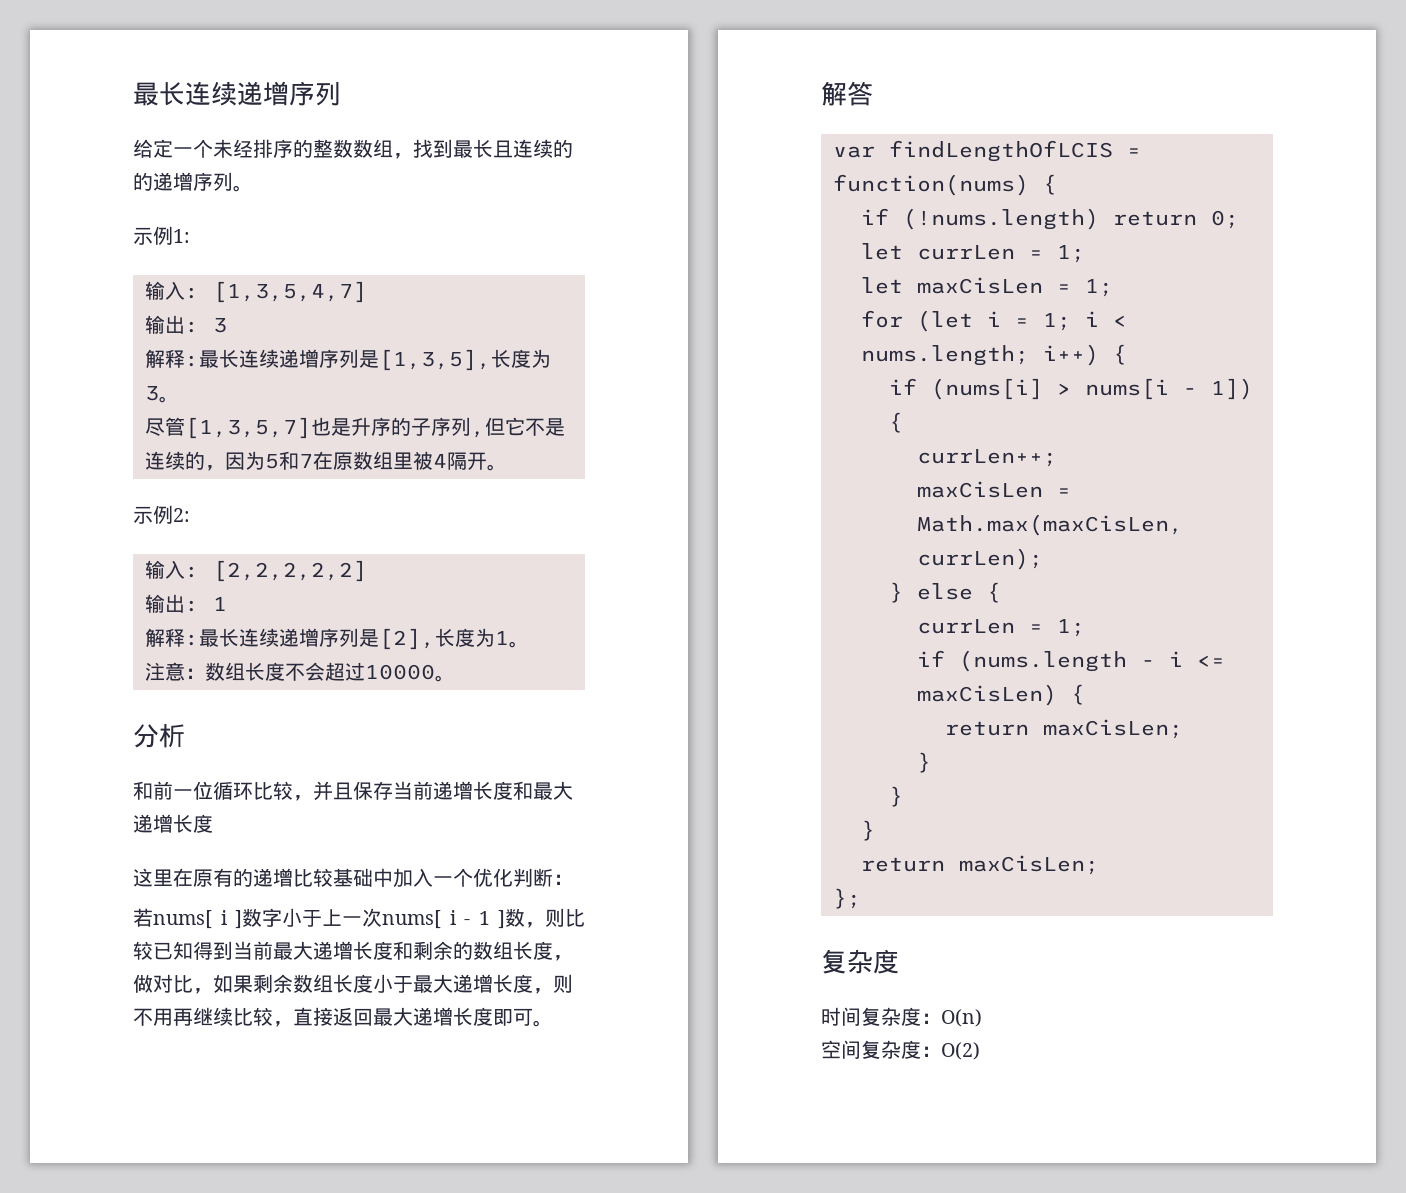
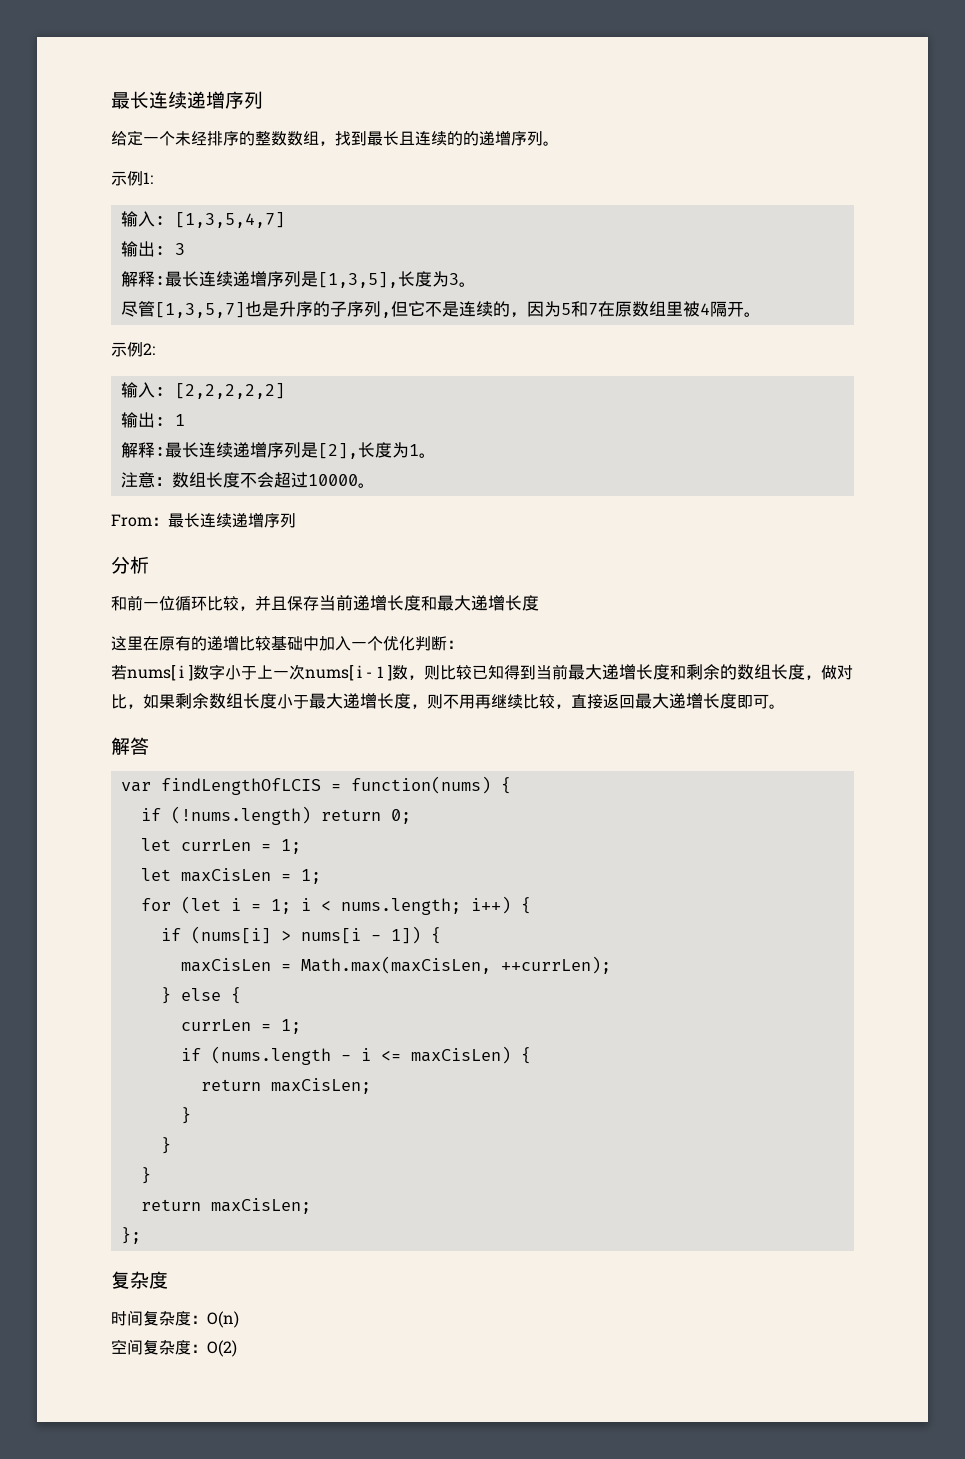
+ From：最长连续递增序列
- currLen++;
- maxCisLen = Math.max(maxCisLen, currLen);
+ maxCisLen = Math.max(maxCisLen, ++currLen);

